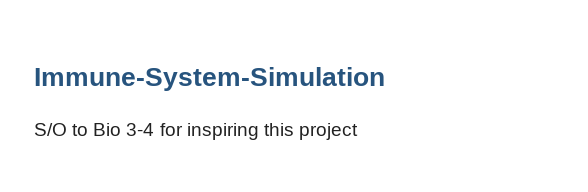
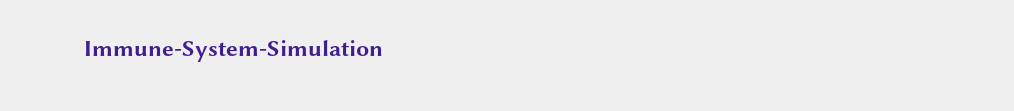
- S/O to Bio 3-4 for inspiring this project

